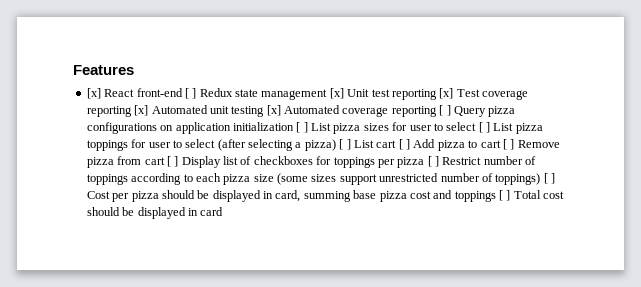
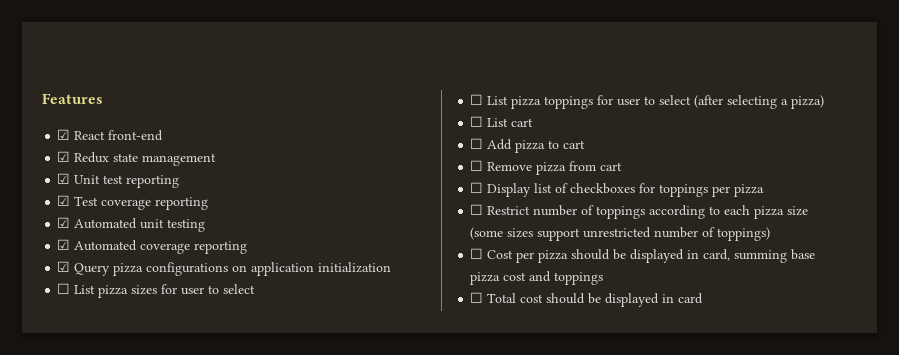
- [x] React front-end [ ] Redux state management [x] Unit test reporting [x] Test coverage reporting [x] Automated unit testing [x] Automated coverage reporting [ ] Query pizza configurations on application initialization [ ] List pizza sizes for user to select [ ] List pizza toppings for user to select (after selecting a pizza) [ ] List cart [ ] Add pizza to cart [ ] Remove pizza from cart [ ] Display list of checkboxes for toppings per pizza [ ] Restrict number of toppings according to each pizza size (some sizes support unrestricted number of toppings) [ ] Cost per pizza should be displayed in card, summing base pizza cost and toppings [ ] Total cost should be displayed in card
+ ☑ React front-end
+ ☑ Redux state management
+ ☑ Unit test reporting
+ ☑ Test coverage reporting
+ ☑ Automated unit testing
+ ☑ Automated coverage reporting
+ ☑ Query pizza configurations on application initialization
+ ☐ List pizza sizes for user to select
+ ☐ List pizza toppings for user to select (after selecting a pizza)
+ ☐ List cart
+ ☐ Add pizza to cart
+ ☐ Remove pizza from cart
+ ☐ Display list of checkboxes for toppings per pizza
+ ☐ Restrict number of toppings according to each pizza size (some sizes support unrestricted number of toppings)
+ ☐ Cost per pizza should be displayed in card, summing base pizza cost and toppings
+ ☐ Total cost should be displayed in card

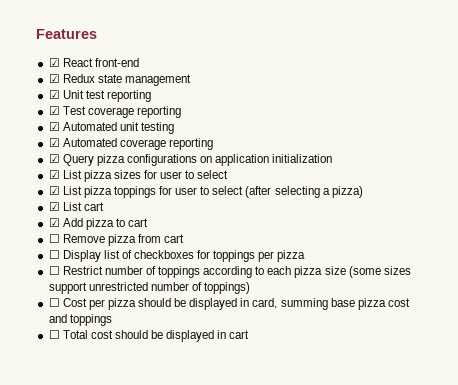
- ☐ List pizza sizes for user to select
+ ☑ List pizza sizes for user to select
- ☐ List pizza toppings for user to select (after selecting a pizza)
+ ☑ List pizza toppings for user to select (after selecting a pizza)
- ☐ List cart
+ ☑ List cart
- ☐ Add pizza to cart
+ ☑ Add pizza to cart
- ☐ Total cost should be displayed in card
+ ☐ Total cost should be displayed in cart

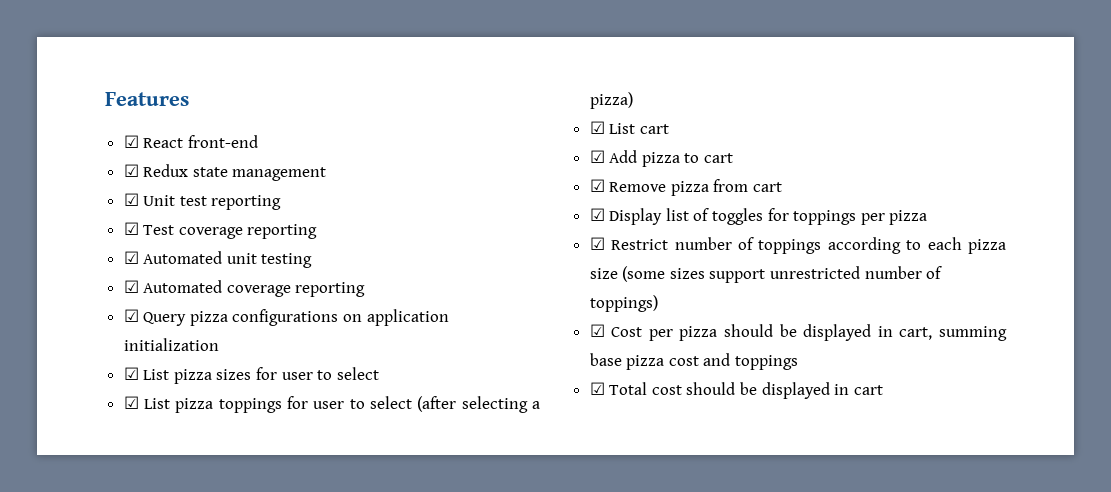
- ☐ Remove pizza from cart
+ ☑ Remove pizza from cart
- ☐ Display list of checkboxes for toppings per pizza
+ ☑ Display list of toggles for toppings per pizza
- ☐ Restrict number of toppings according to each pizza size (some sizes support unrestricted number of toppings)
+ ☑ Restrict number of toppings according to each pizza size (some sizes support unrestricted number of toppings)
- ☐ Cost per pizza should be displayed in card, summing base pizza cost and toppings
+ ☑ Cost per pizza should be displayed in cart, summing base pizza cost and toppings
- ☐ Total cost should be displayed in cart
+ ☑ Total cost should be displayed in cart

